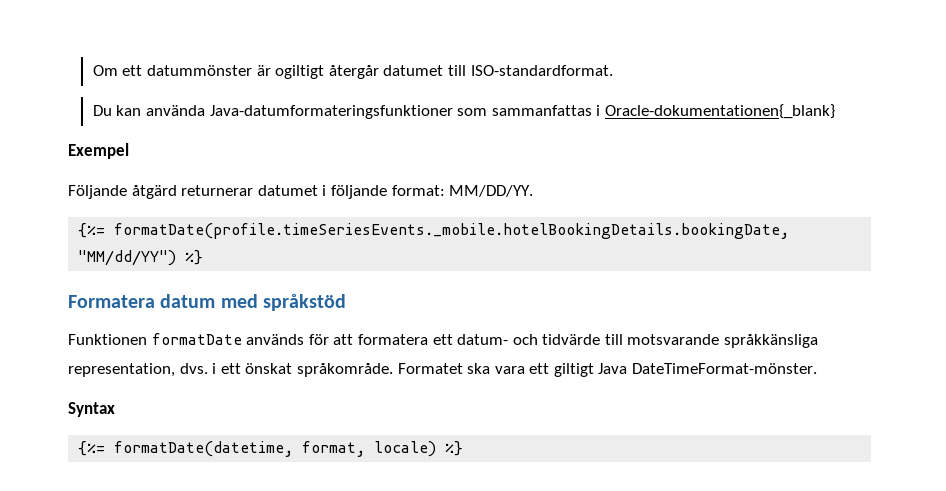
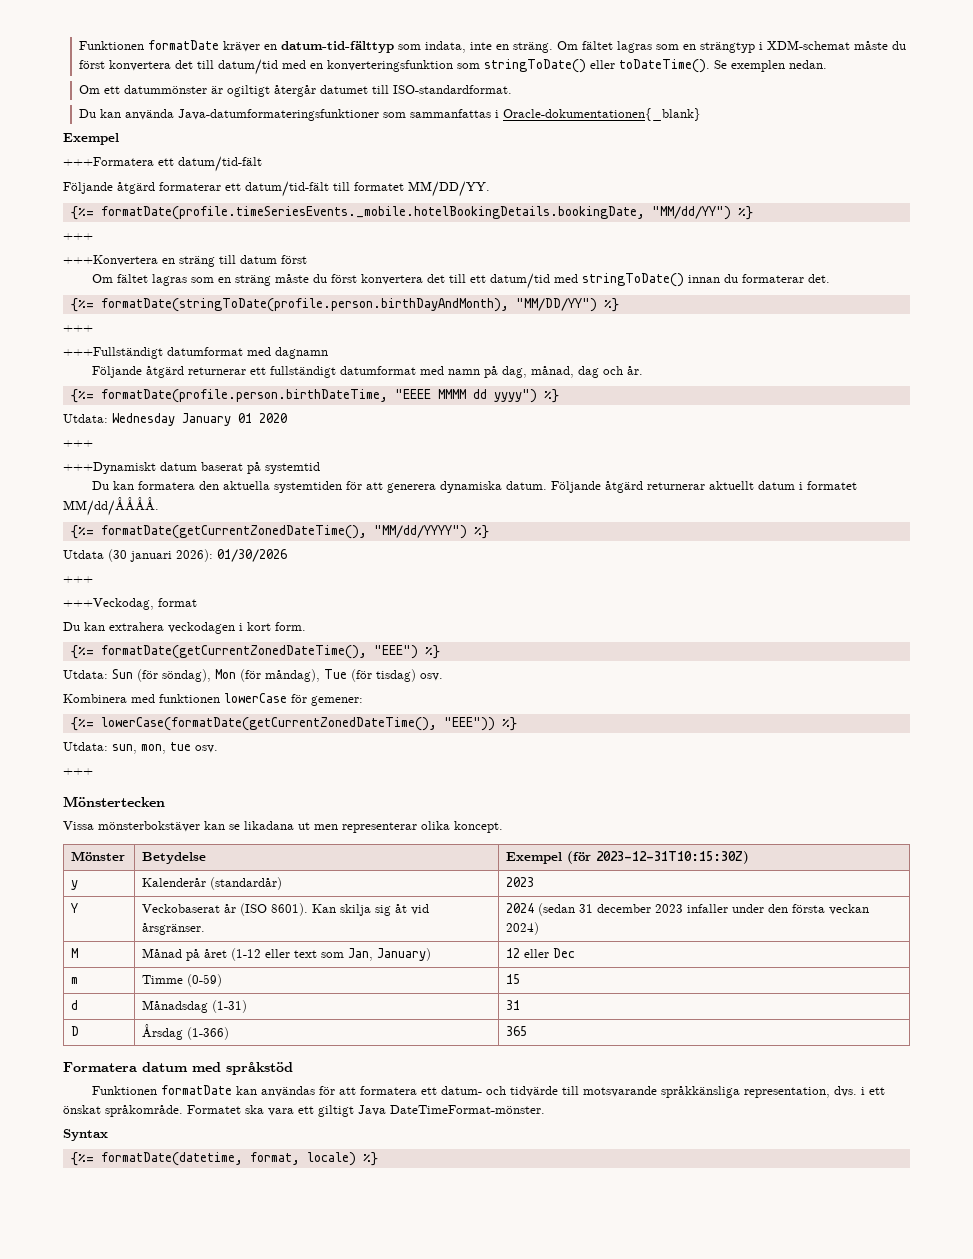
+ Funktionen formatDate kräver en datum-tid-fälttyp som indata, inte en sträng. Om fältet lagras som en strängtyp i XDM-schemat måste du först konvertera det till datum/tid med en konverteringsfunktion som stringToDate() eller toDateTime(). Se exemplen nedan.
- Följande åtgärd returnerar datumet i följande format: MM/DD/YY.
+ +++Formatera ett datum/tid-fält
+ Följande åtgärd formaterar ett datum/tid-fält till formatet MM/DD/YY.
  {%= formatDate(profile.timeSeriesEvents._mobile.hotelBookingDetails.bookingDate, "MM/dd/YY") %}
+ +++
+ +++Konvertera en sträng till datum först
+ Om fältet lagras som en sträng måste du först konvertera det till ett datum/tid med stringToDate() innan du formaterar det.
+ {%= formatDate(stringToDate(profile.person.birthDayAndMonth), "MM/DD/YY") %}
+ +++
+ +++Fullständigt datumformat med dagnamn
+ Följande åtgärd returnerar ett fullständigt datumformat med namn på dag, månad, dag och år.
+ {%= formatDate(profile.person.birthDateTime, "EEEE MMMM dd yyyy") %}
+ Utdata: Wednesday January 01 2020
+ +++
+ +++Dynamiskt datum baserat på systemtid
+ Du kan formatera den aktuella systemtiden för att generera dynamiska datum. Följande åtgärd returnerar aktuellt datum i formatet MM/dd/ÅÅÅÅ.
+ {%= formatDate(getCurrentZonedDateTime(), "MM/dd/YYYY") %}
+ Utdata (30 januari 2026): 01/30/2026
+ +++
+ +++Veckodag, format
+ Du kan extrahera veckodagen i kort form.
+ {%= formatDate(getCurrentZonedDateTime(), "EEE") %}
+ Utdata: Sun (för söndag), Mon (för måndag), Tue (för tisdag) osv.
+ Kombinera med funktionen lowerCase för gemener:
+ {%= lowerCase(formatDate(getCurrentZonedDateTime(), "EEE")) %}
+ Utdata: sun, mon, tue osv.
+ +++
+ Mönstertecken
+ Vissa mönsterbokstäver kan se likadana ut men representerar olika koncept.
+ Mönster | Betydelse | Exempel (för 2023-12-31T10:15:30Z)
+ y | Kalenderår (standardår) | 2023
+ Y | Veckobaserat år (ISO 8601). Kan skilja sig åt vid årsgränser. | 2024 (sedan 31 december 2023 infaller under den första veckan 2024)
+ M | Månad på året (1-12 eller text som Jan, January) | 12 eller Dec
+ m | Timme (0-59) | 15
+ d | Månadsdag (1-31) | 31
+ D | Årsdag (1-366) | 365
- Funktionen formatDate används för att formatera ett datum- och tidvärde till motsvarande språkkänsliga representation, dvs. i ett önskat språkområde.
+ Funktionen formatDate kan användas för att formatera ett datum- och tidvärde till motsvarande språkkänsliga representation, dvs. i ett önskat språkområde.

